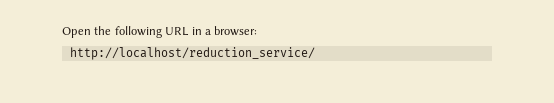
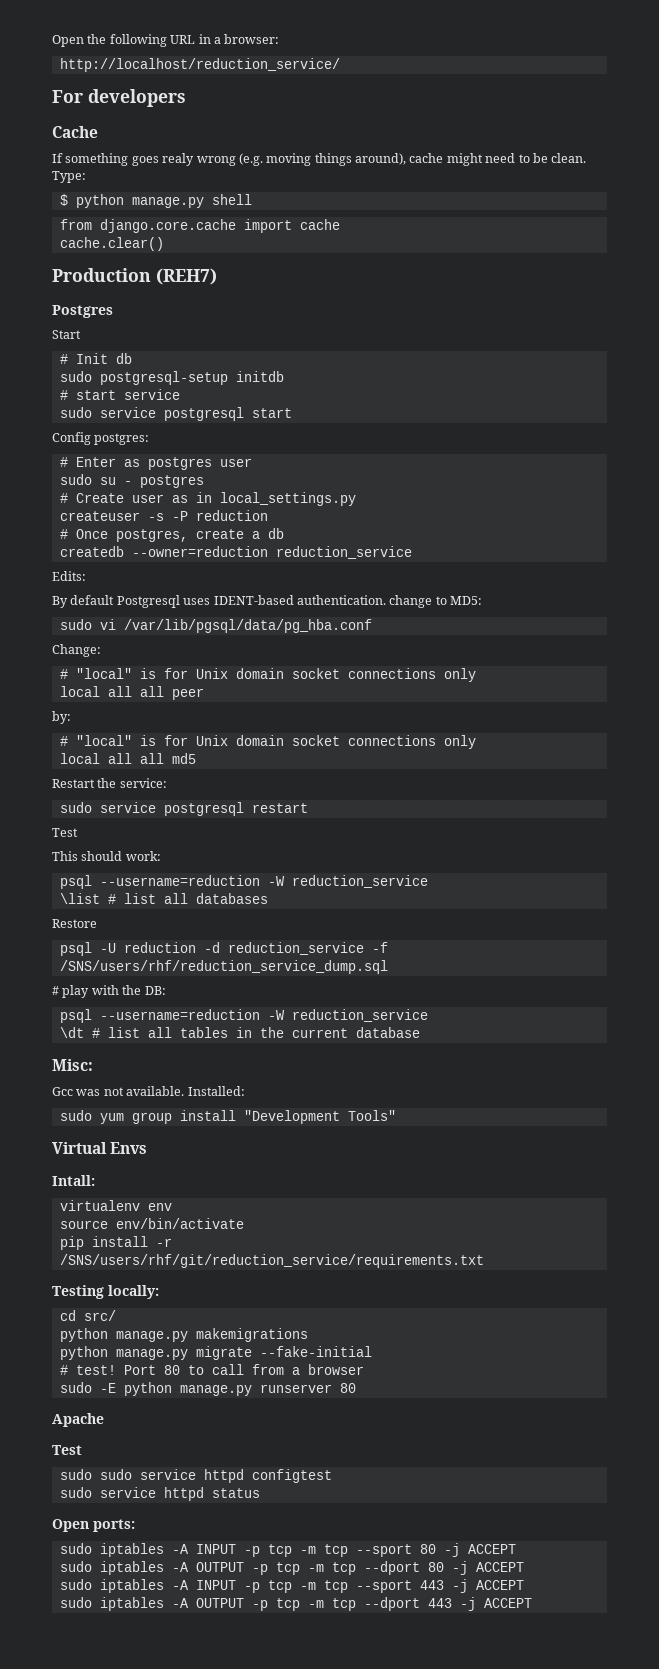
+ For developers
+ Cache
+ If something goes realy wrong (e.g. moving things around), cache might need to be clean. Type:
+ $ python manage.py shell
+ from django.core.cache import cache
+ cache.clear()
+ Production (REH7)
+ Postgres
+ Start
+ # Init db
+ sudo postgresql-setup initdb
+ # start service
+ sudo service postgresql start
+ Config postgres:
+ # Enter as postgres user
+ sudo su - postgres
+ # Create user as in local_settings.py
+ createuser -s -P reduction
+ # Once postgres, create a db
+ createdb --owner=reduction reduction_service
+ Edits:
+ By default Postgresql uses IDENT-based authentication. change to MD5:
+ sudo vi /var/lib/pgsql/data/pg_hba.conf
+ Change:
+ # "local" is for Unix domain socket connections only
+ local all all peer
+ by:
+ # "local" is for Unix domain socket connections only
+ local all all md5
+ Restart the service:
+ sudo service postgresql restart
+ Test
+ This should work:
+ psql --username=reduction -W reduction_service
+ \list # list all databases
+ Restore
+ psql -U reduction -d reduction_service -f /SNS/users/rhf/reduction_service_dump.sql
+ # play with the DB:
+ psql --username=reduction -W reduction_service
+ \dt # list all tables in the current database
+ Misc:
+ Gcc was not available. Installed:
+ sudo yum group install "Development Tools"
+ Virtual Envs
+ Intall:
+ virtualenv env
+ source env/bin/activate
+ pip install -r /SNS/users/rhf/git/reduction_service/requirements.txt
+ Testing locally:
+ cd src/
+ python manage.py makemigrations
+ python manage.py migrate --fake-initial
+ # test! Port 80 to call from a browser
+ sudo -E python manage.py runserver 80
+ Apache
+ Test
+ sudo sudo service httpd configtest
+ sudo service httpd status
+ Open ports:
+ sudo iptables -A INPUT -p tcp -m tcp --sport 80 -j ACCEPT
+ sudo iptables -A OUTPUT -p tcp -m tcp --dport 80 -j ACCEPT
+ sudo iptables -A INPUT -p tcp -m tcp --sport 443 -j ACCEPT
+ sudo iptables -A OUTPUT -p tcp -m tcp --dport 443 -j ACCEPT

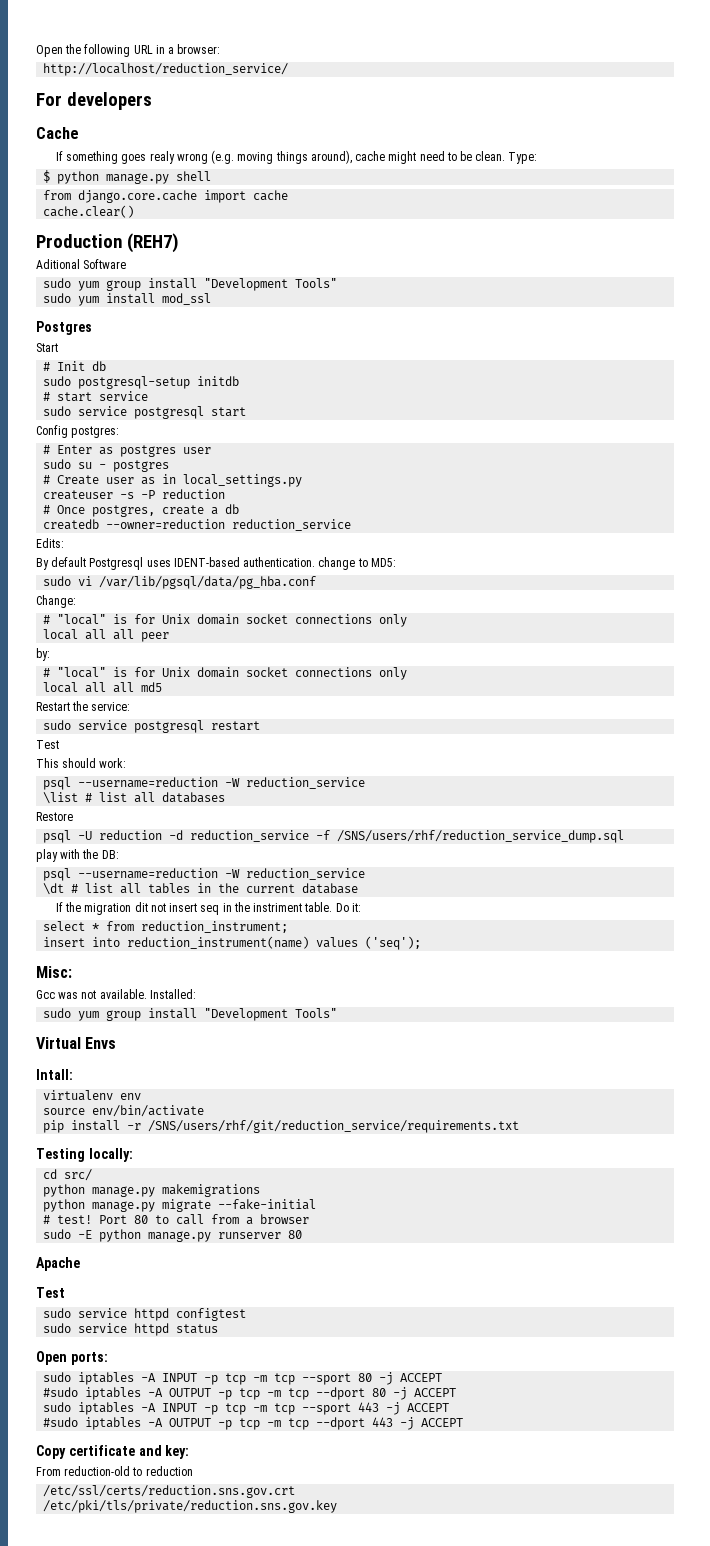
+ Aditional Software
+ sudo yum group install "Development Tools"
+ sudo yum install mod_ssl
- # play with the DB:
+ play with the DB:
+ If the migration dit not insert seq in the instriment table. Do it:
+ select * from reduction_instrument;
+ insert into reduction_instrument(name) values ('seq');
- sudo sudo service httpd configtest
+ sudo service httpd configtest
- sudo iptables -A OUTPUT -p tcp -m tcp --dport 80 -j ACCEPT
+ #sudo iptables -A OUTPUT -p tcp -m tcp --dport 80 -j ACCEPT
- sudo iptables -A OUTPUT -p tcp -m tcp --dport 443 -j ACCEPT
+ #sudo iptables -A OUTPUT -p tcp -m tcp --dport 443 -j ACCEPT
+ Copy certificate and key:
+ From reduction-old to reduction
+ /etc/ssl/certs/reduction.sns.gov.crt
+ /etc/pki/tls/private/reduction.sns.gov.key

